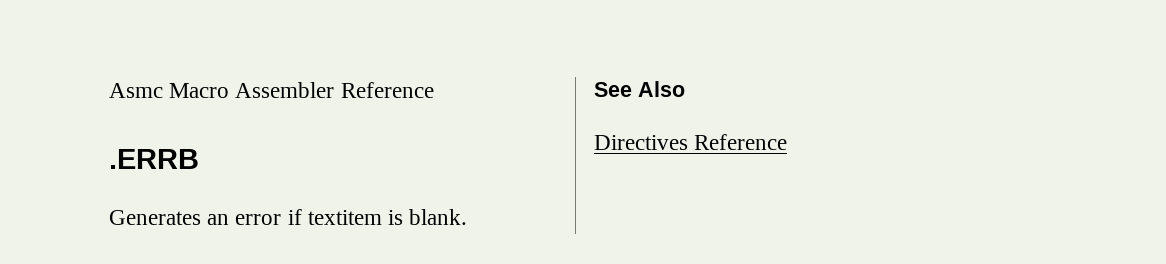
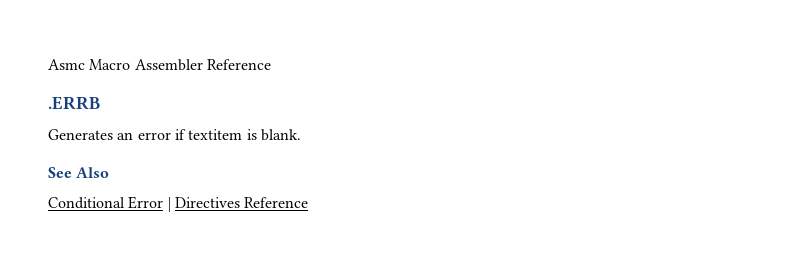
- Directives Reference
+ Conditional Error | Directives Reference

